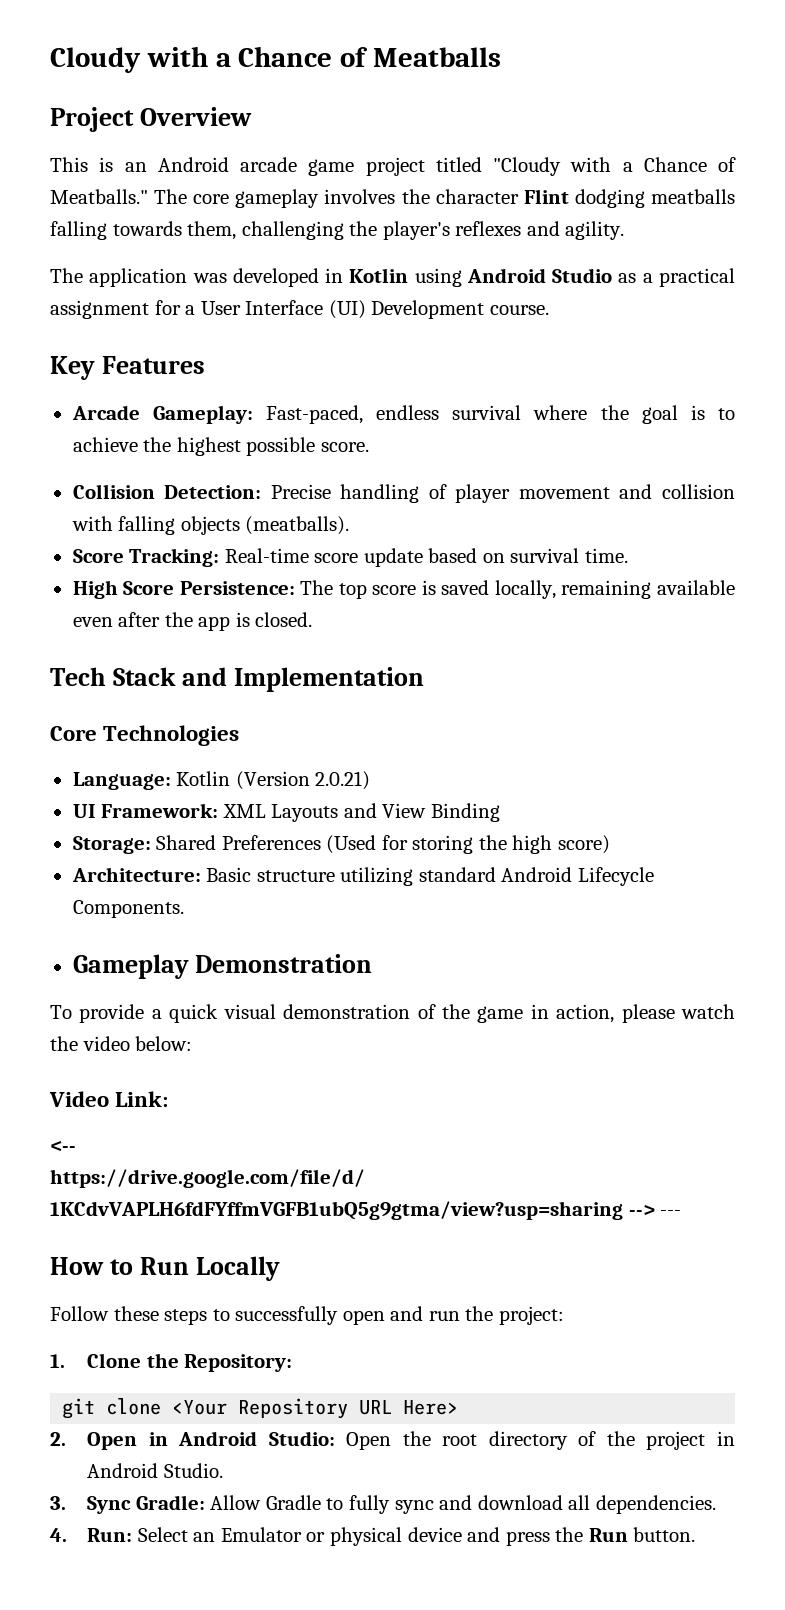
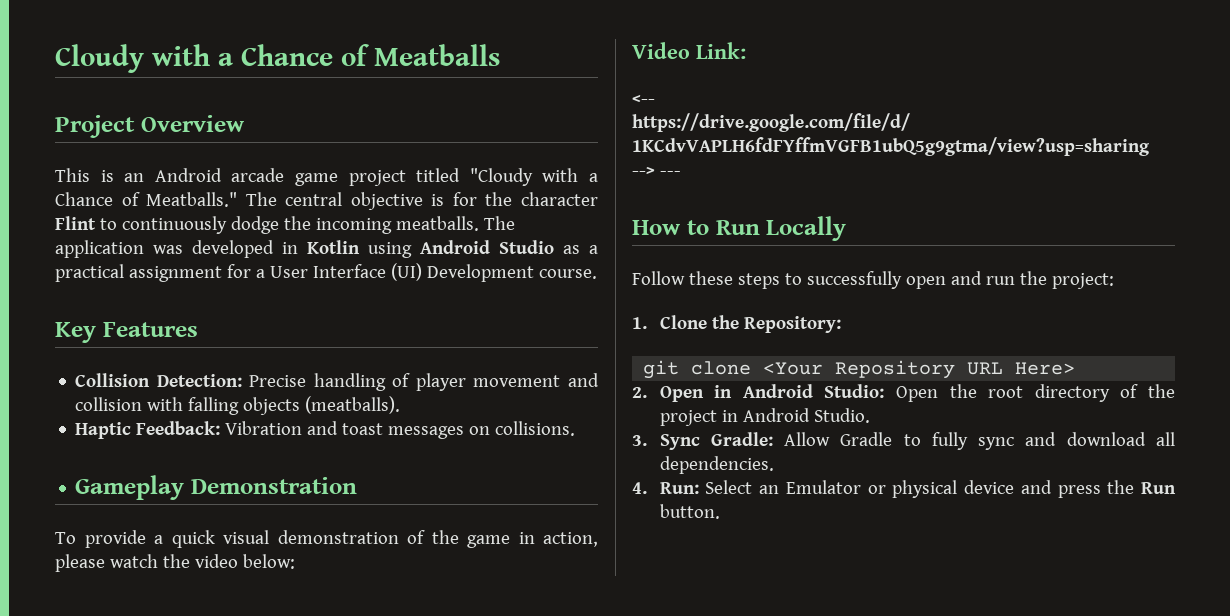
- The core gameplay involves the character Flint dodging meatballs falling towards them, challenging the player's reflexes and agility.
- The application was developed in Kotlin using Android Studio as a practical assignment for a User Interface (UI) Development course.
+ The central objective is for the character Flint to continuously dodge the incoming meatballs. The application was developed in Kotlin using Android Studio as a practical assignment for a User Interface (UI) Development course.
- Arcade Gameplay: Fast-paced, endless survival where the goal is to achieve the highest possible score.
- Score Tracking: Real-time score update based on survival time.
- High Score Persistence: The top score is saved locally, remaining available even after the app is closed.
- Tech Stack and Implementation
- Core Technologies
- Language: Kotlin (Version 2.0.21)
- UI Framework: XML Layouts and View Binding
- Storage: Shared Preferences (Used for storing the high score)
- Architecture: Basic structure utilizing standard Android Lifecycle Components.
+ Haptic Feedback: Vibration and toast messages on collisions.

